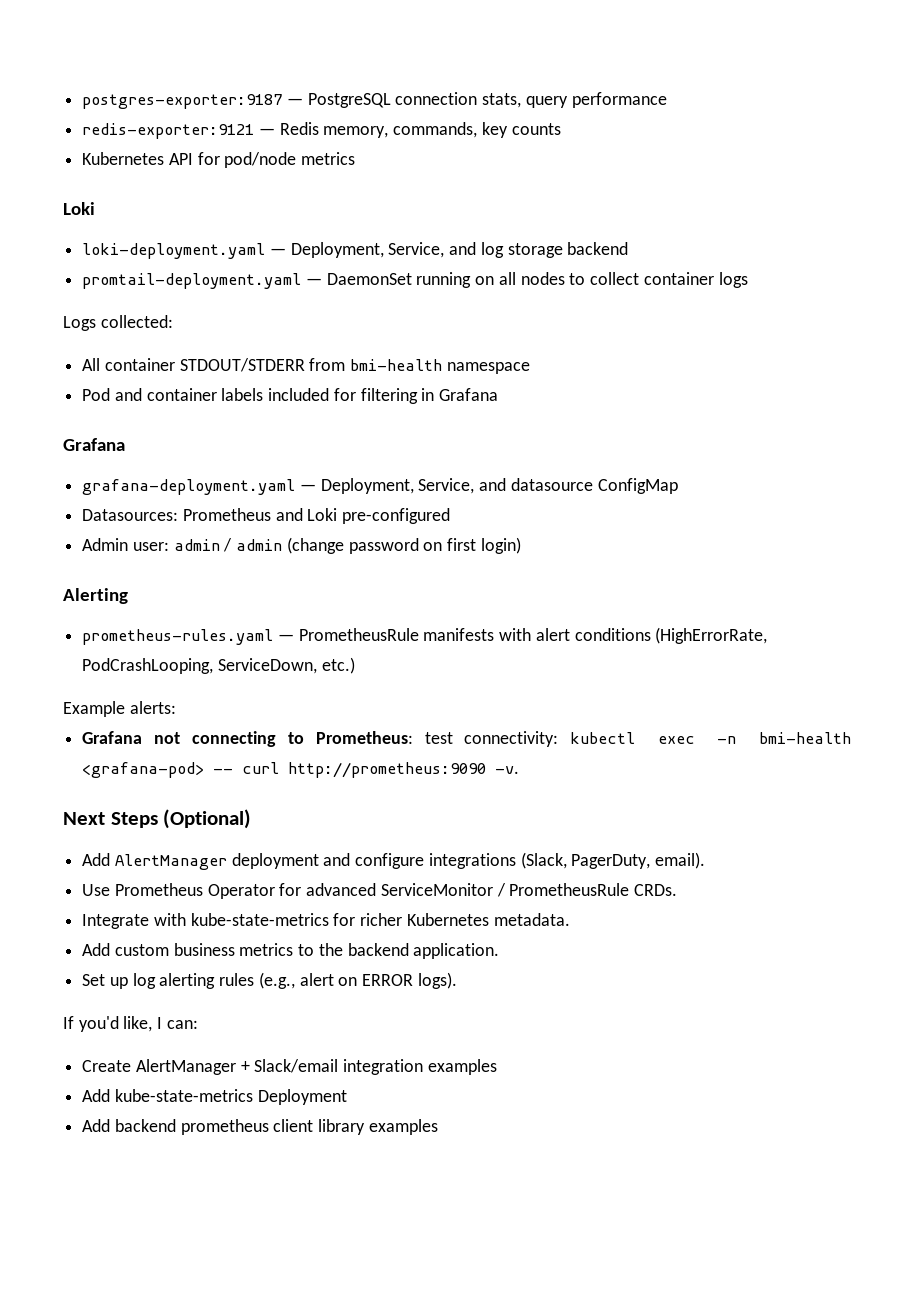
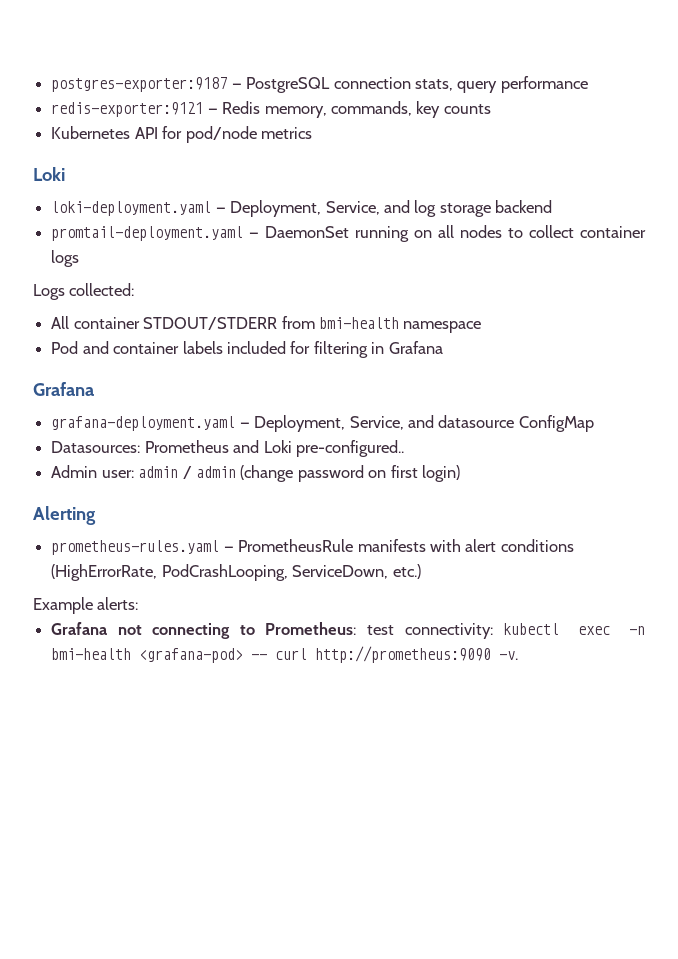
- Datasources: Prometheus and Loki pre-configured
+ Datasources: Prometheus and Loki pre-configured..
- Next Steps (Optional)
- Add AlertManager deployment and configure integrations (Slack, PagerDuty, email).
- Use Prometheus Operator for advanced ServiceMonitor / PrometheusRule CRDs.
- Integrate with kube-state-metrics for richer Kubernetes metadata.
- Add custom business metrics to the backend application.
- Set up log alerting rules (e.g., alert on ERROR logs).
- If you'd like, I can:
- Create AlertManager + Slack/email integration examples
- Add kube-state-metrics Deployment
- Add backend prometheus client library examples

